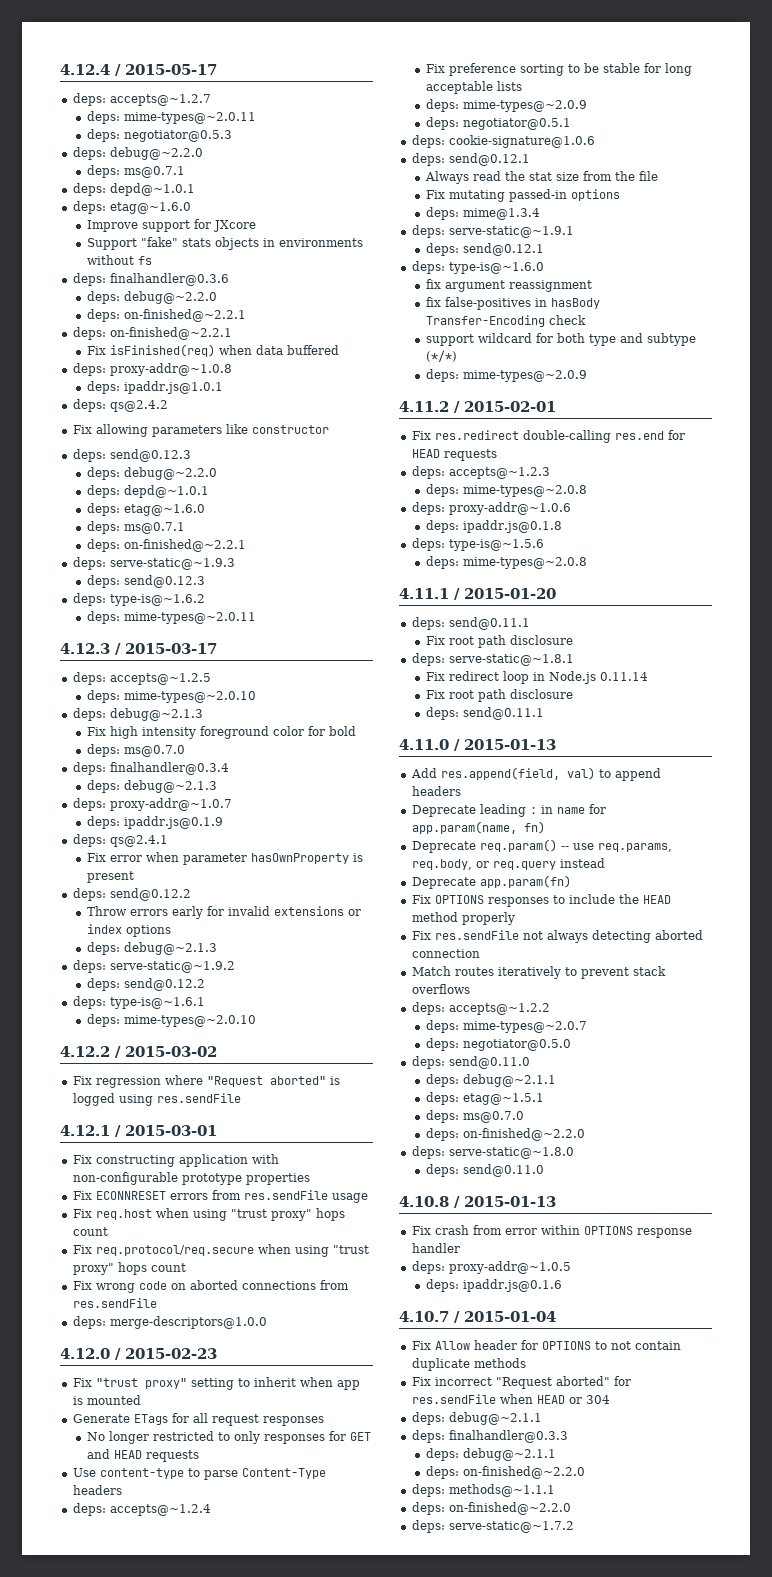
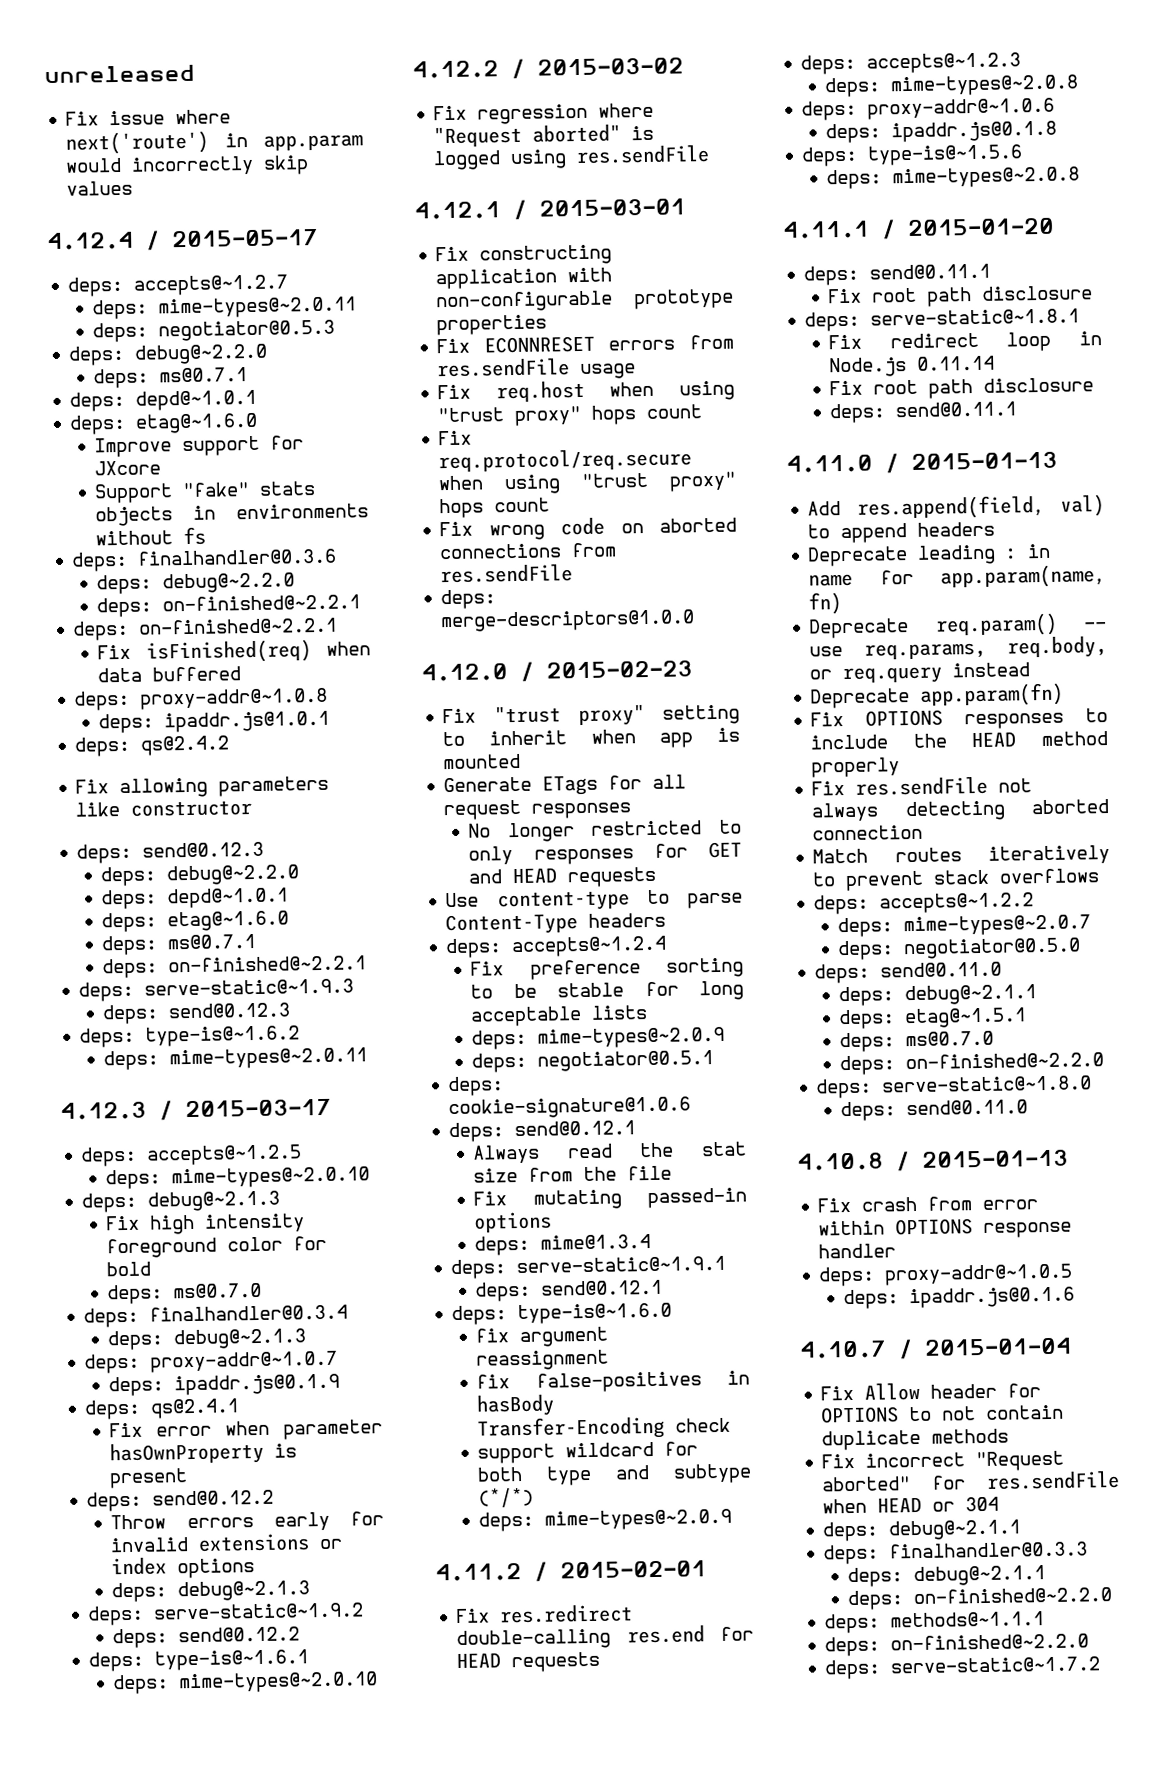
+ unreleased
+ Fix issue where next('route') in app.param would incorrectly skip values

